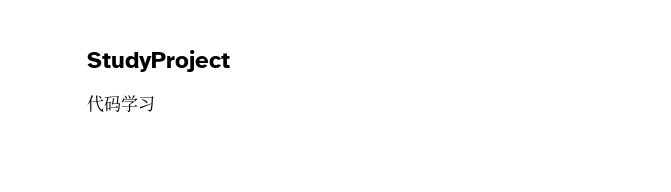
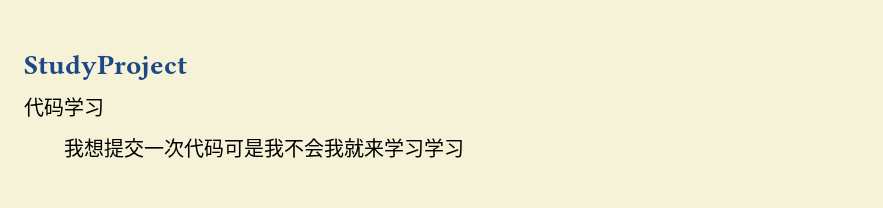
+ 我想提交一次代码可是我不会我就来学习学习

